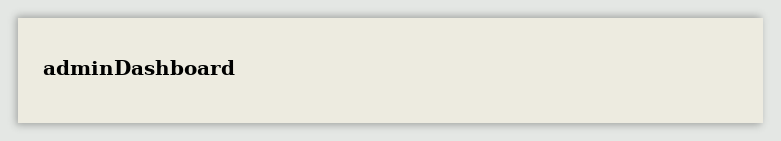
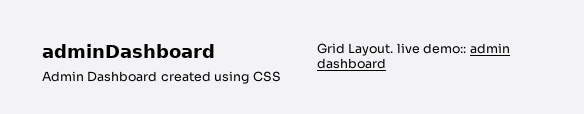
+ Admin Dashboard created using CSS Grid Layout. live demo:: admin dashboard

